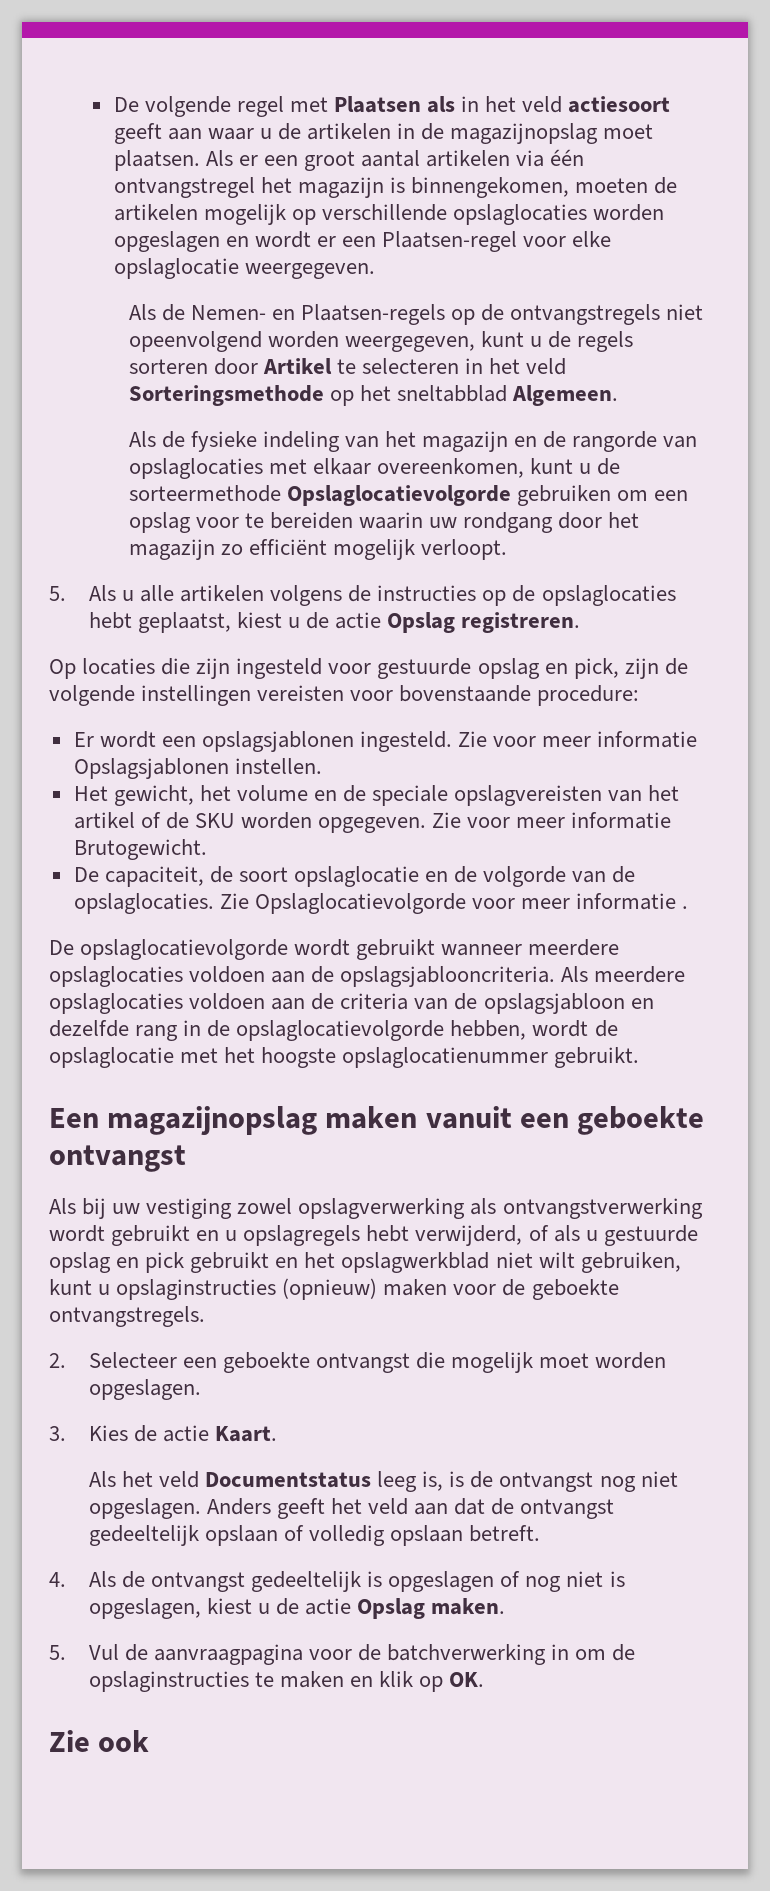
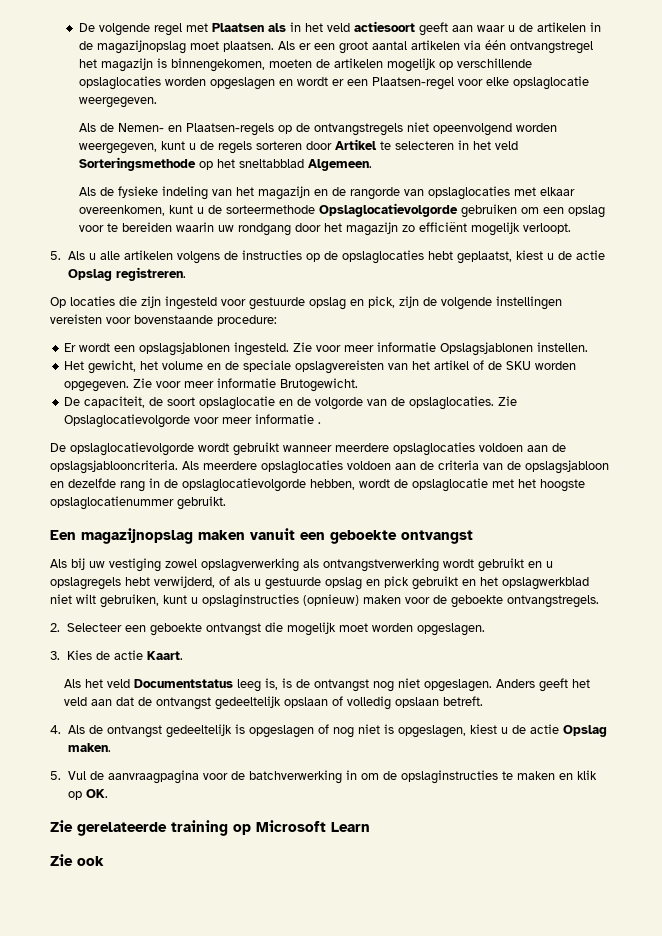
+ Zie gerelateerde training op Microsoft Learn

